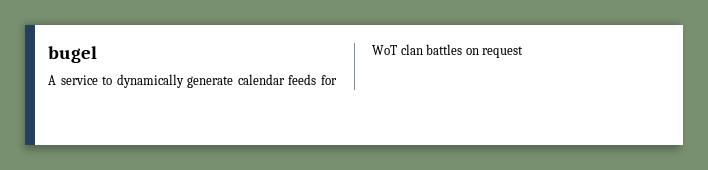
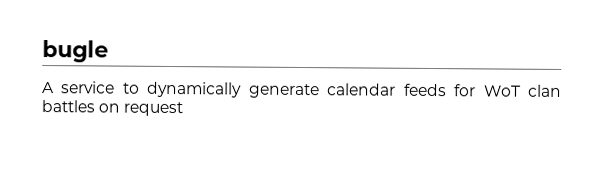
- bugel
+ bugle

